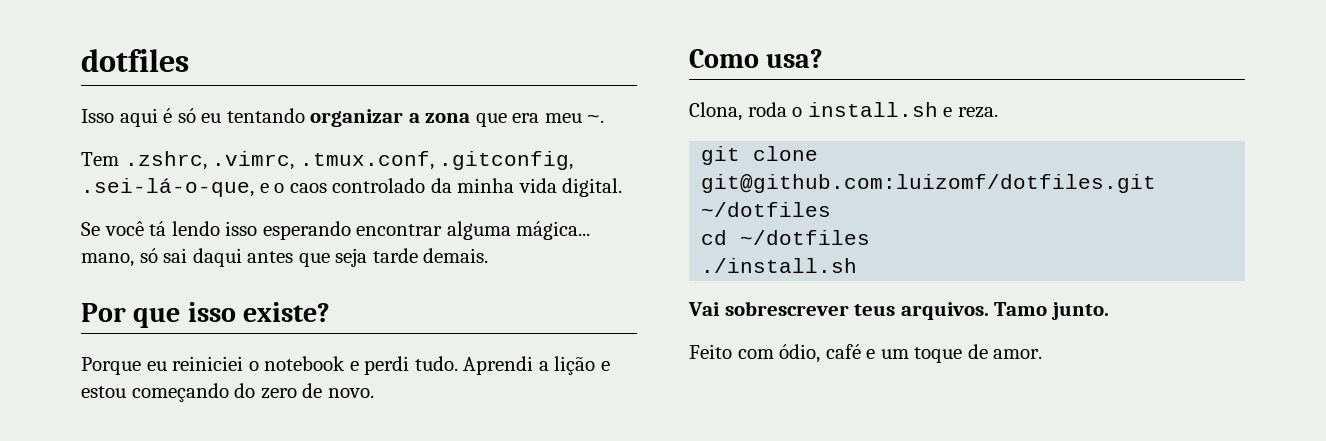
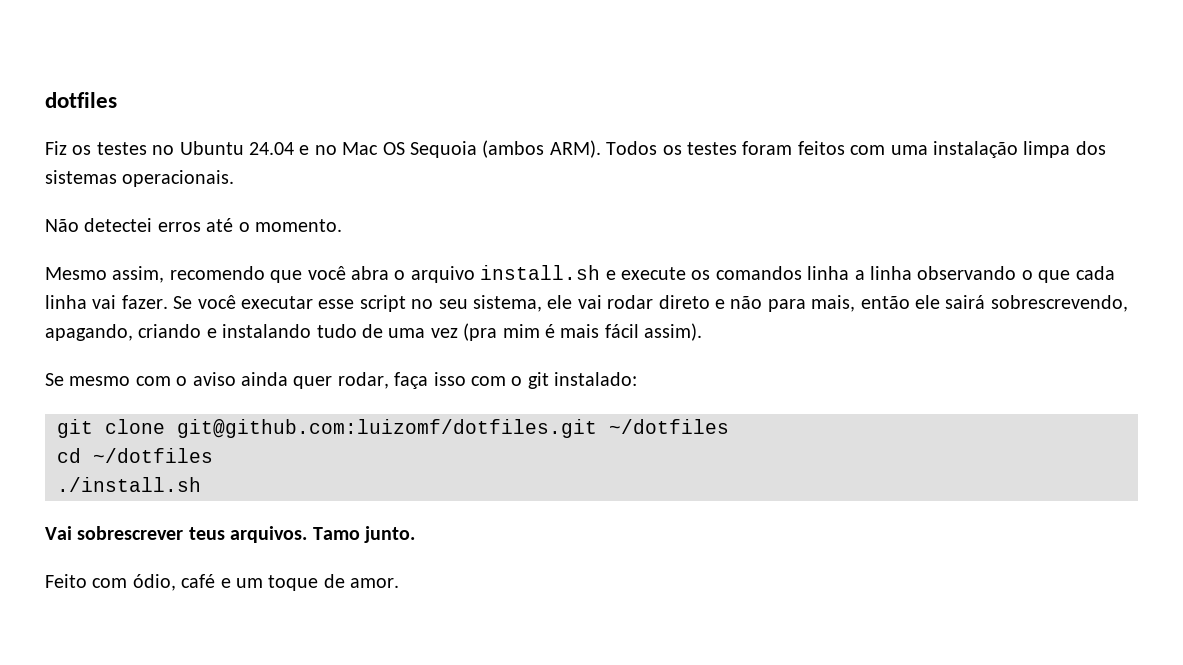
- Isso aqui é só eu tentando organizar a zona que era meu ~.
- Tem .zshrc, .vimrc, .tmux.conf, .gitconfig, .sei-lá-o-que, e o caos controlado da minha vida digital.
- Se você tá lendo isso esperando encontrar alguma mágica... mano, só sai daqui antes que seja tarde demais.
- Por que isso existe?
- Porque eu reiniciei o notebook e perdi tudo. Aprendi a lição e estou começando do zero de novo.
- Como usa?
- Clona, roda o install.sh e reza.
+ Fiz os testes no Ubuntu 24.04 e no Mac OS Sequoia (ambos ARM). Todos os testes foram feitos com uma instalação limpa dos sistemas operacionais.
+ Não detectei erros até o momento.
+ Mesmo assim, recomendo que você abra o arquivo install.sh e execute os comandos linha a linha observando o que cada linha vai fazer. Se você executar esse script no seu sistema, ele vai rodar direto e não para mais, então ele sairá sobrescrevendo, apagando, criando e instalando tudo de uma vez (pra mim é mais fácil assim).
+ Se mesmo com o aviso ainda quer rodar, faça isso com o git instalado:

